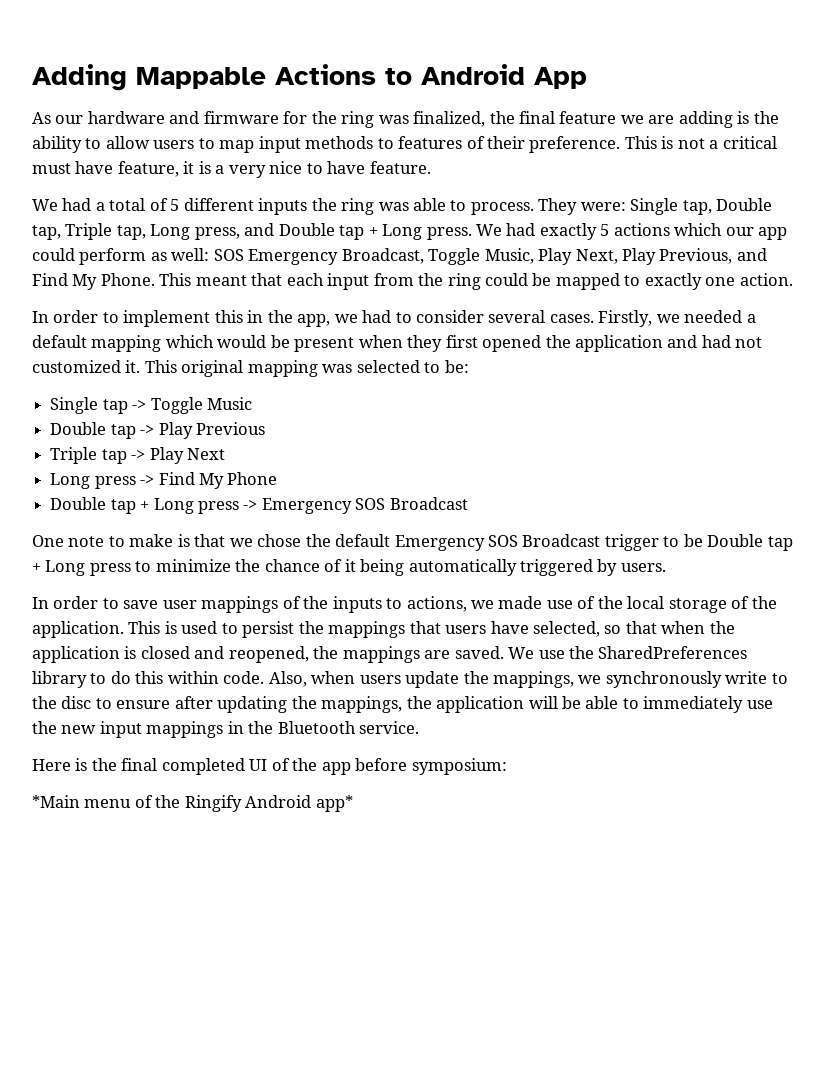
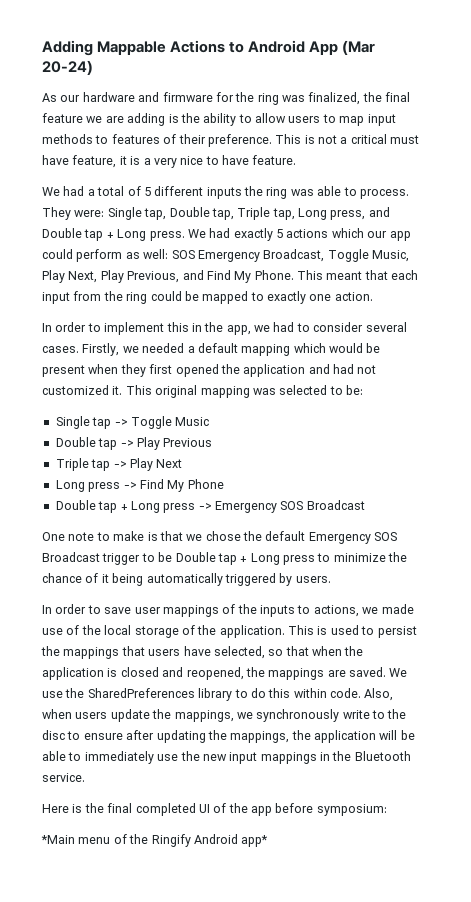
- Adding Mappable Actions to Android App
+ Adding Mappable Actions to Android App (Mar 20-24)

